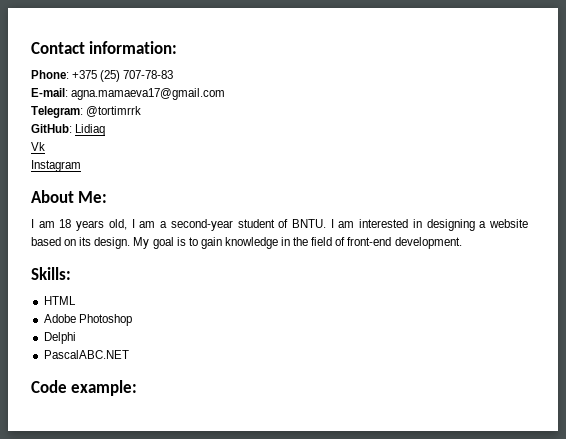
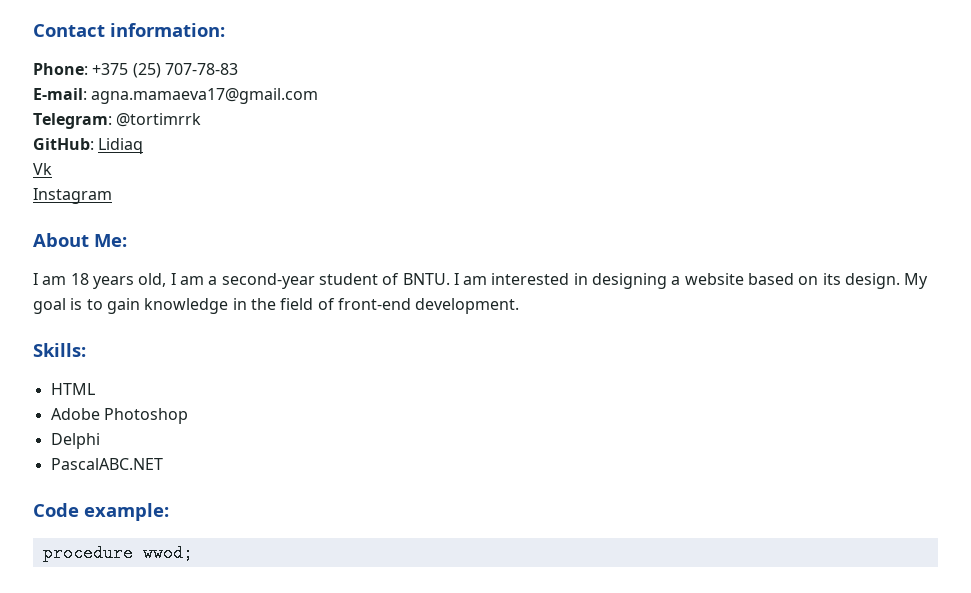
+ procedure wwod;

